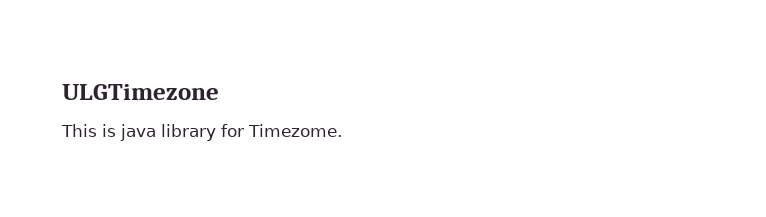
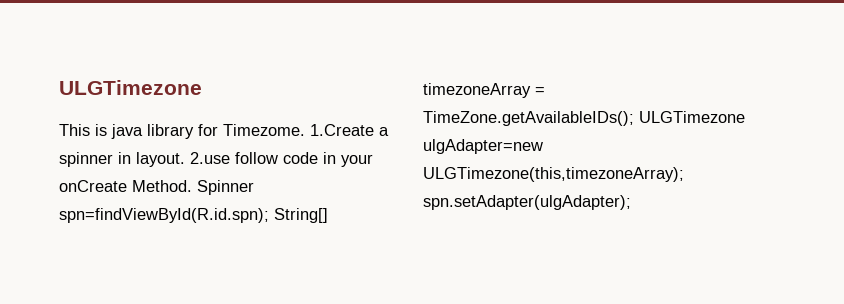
+ 1.Create a spinner in layout. 2.use follow code in your onCreate Method. Spinner spn=findViewById(R.id.spn); String[] timezoneArray = TimeZone.getAvailableIDs(); ULGTimezone ulgAdapter=new ULGTimezone(this,timezoneArray); spn.setAdapter(ulgAdapter);

